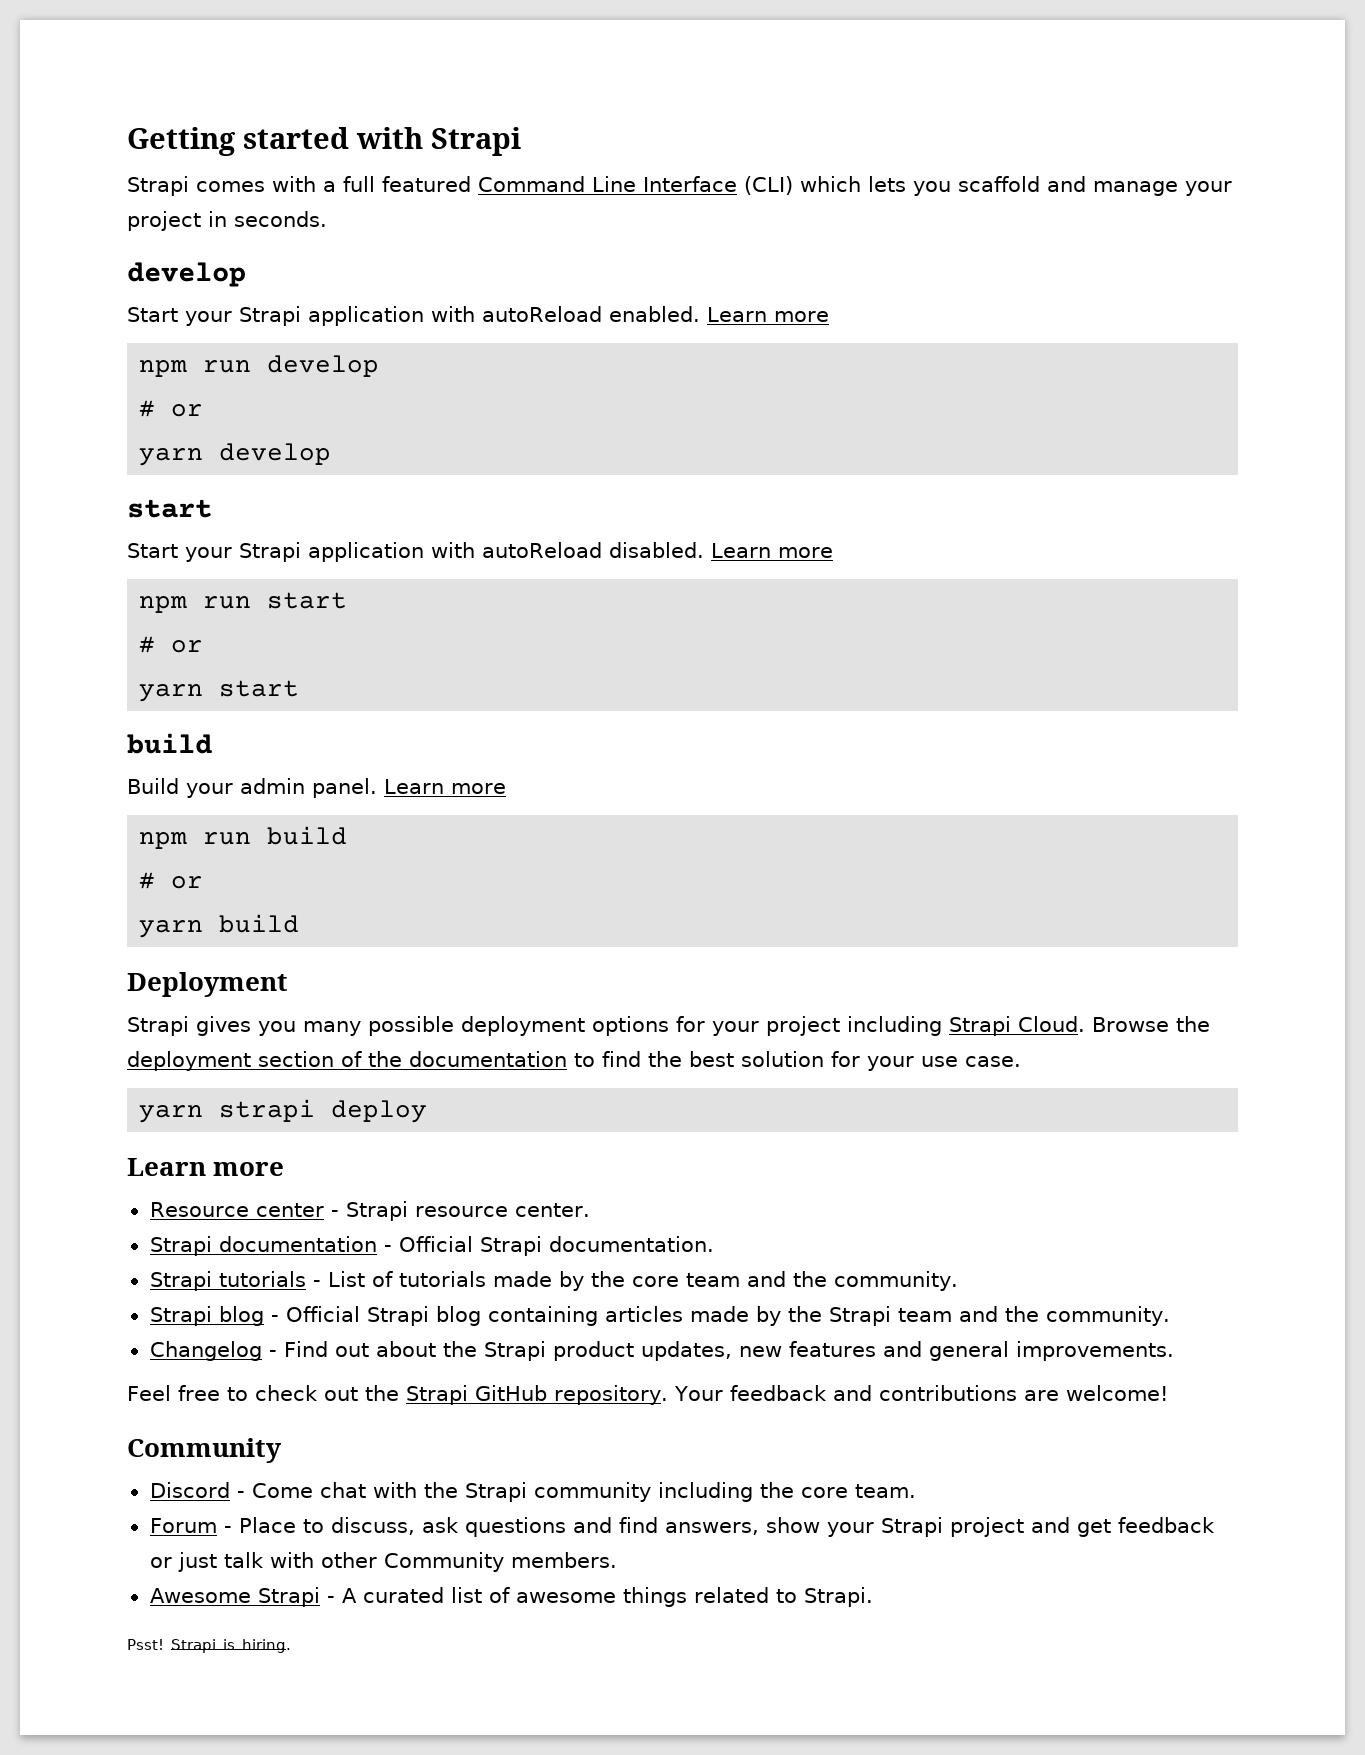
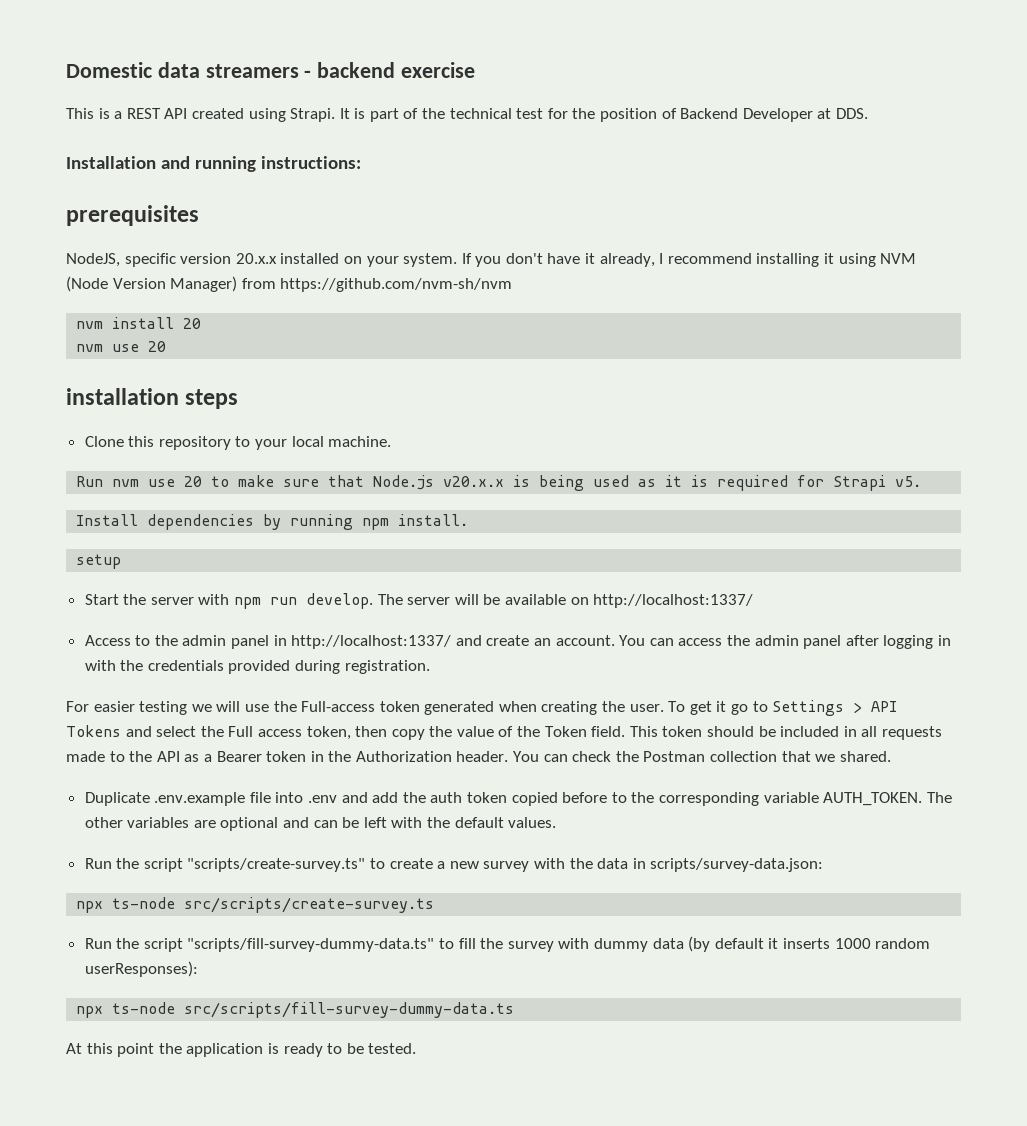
- Getting started with Strapi
- Strapi comes with a full featured Command Line Interface (CLI) which lets you scaffold and manage your project in seconds.
- develop
- Start your Strapi application with autoReload enabled. Learn more
- npm run develop
- # or
- yarn develop
- start
- Start your Strapi application with autoReload disabled. Learn more
- npm run start
- # or
- yarn start
- build
- Build your admin panel. Learn more
- npm run build
- # or
- yarn build
- Deployment
- Strapi gives you many possible deployment options for your project including Strapi Cloud. Browse the deployment section of the documentation to find the best solution for your use case.
- yarn strapi deploy
- Learn more
- Resource center - Strapi resource center.
- Strapi documentation - Official Strapi documentation.
- Strapi tutorials - List of tutorials made by the core team and the community.
- Strapi blog - Official Strapi blog containing articles made by the Strapi team and the community.
- Changelog - Find out about the Strapi product updates, new features and general improvements.
- Feel free to check out the Strapi GitHub repository. Your feedback and contributions are welcome!
- Community
- Discord - Come chat with the Strapi community including the core team.
- Forum - Place to discuss, ask questions and find answers, show your Strapi project and get feedback or just talk with other Community members.
- Awesome Strapi - A curated list of awesome things related to Strapi.
- Psst! Strapi is hiring.
+ Domestic data streamers - backend exercise
+ This is a REST API created using Strapi. It is part of the technical test for the position of Backend Developer at DDS.
+ Installation and running instructions:
+ prerequisites
+ NodeJS, specific version 20.x.x installed on your system. If you don't have it already, I recommend installing it using NVM (Node Version Manager) from https://github.com/nvm-sh/nvm
+ nvm install 20
+ nvm use 20
+ installation steps
+ Clone this repository to your local machine.
+ Run nvm use 20 to make sure that Node.js v20.x.x is being used as it is required for Strapi v5.
+ Install dependencies by running npm install.
+ setup
+ Start the server with npm run develop. The server will be available on http://localhost:1337/
+ Access to the admin panel in http://localhost:1337/ and create an account. You can access the admin panel after logging in with the credentials provided during registration.
+ For easier testing we will use the Full-access token generated when creating the user. To get it go to Settings > API Tokens and select the Full access token, then copy the value of the Token field. This token should be included in all requests made to the API as a Bearer token in the Authorization header. You can check the Postman collection that we shared.
+ Duplicate .env.example file into .env and add the auth token copied before to the corresponding variable AUTH_TOKEN. The other variables are optional and can be left with the default values.
+ Run the script "scripts/create-survey.ts" to create a new survey with the data in scripts/survey-data.json:
+ npx ts-node src/scripts/create-survey.ts
+ Run the script "scripts/fill-survey-dummy-data.ts" to fill the survey with dummy data (by default it inserts 1000 random userResponses):
+ npx ts-node src/scripts/fill-survey-dummy-data.ts
+ At this point the application is ready to be tested.

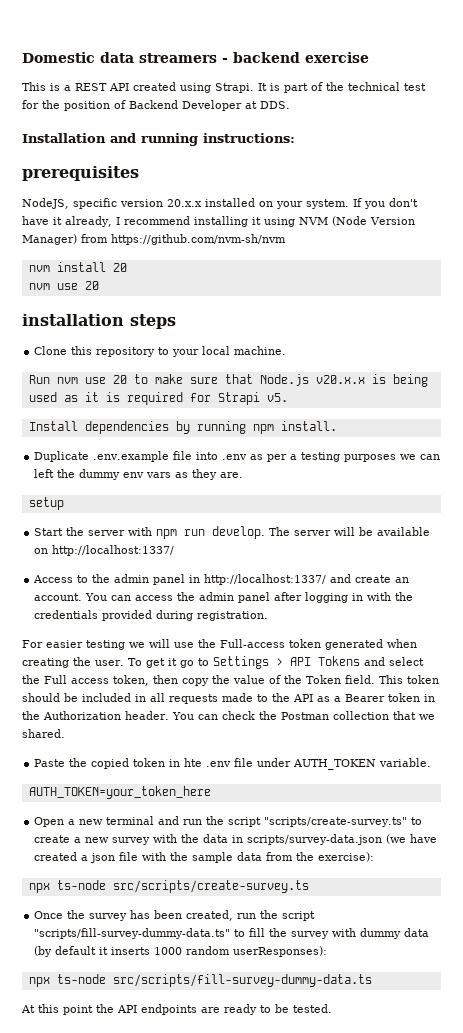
+ Duplicate .env.example file into .env as per a testing purposes we can left the dummy env vars as they are.
- Duplicate .env.example file into .env and add the auth token copied before to the corresponding variable AUTH_TOKEN. The other variables are optional and can be left with the default values.
- Run the script "scripts/create-survey.ts" to create a new survey with the data in scripts/survey-data.json:
+ Paste the copied token in hte .env file under AUTH_TOKEN variable.
+ AUTH_TOKEN=your_token_here
+ Open a new terminal and run the script "scripts/create-survey.ts" to create a new survey with the data in scripts/survey-data.json (we have created a json file with the sample data from the exercise):
  npx ts-node src/scripts/create-survey.ts
- Run the script "scripts/fill-survey-dummy-data.ts" to fill the survey with dummy data (by default it inserts 1000 random userResponses):
+ Once the survey has been created, run the script "scripts/fill-survey-dummy-data.ts" to fill the survey with dummy data (by default it inserts 1000 random userResponses):
- At this point the application is ready to be tested.
+ At this point the API endpoints are ready to be tested.

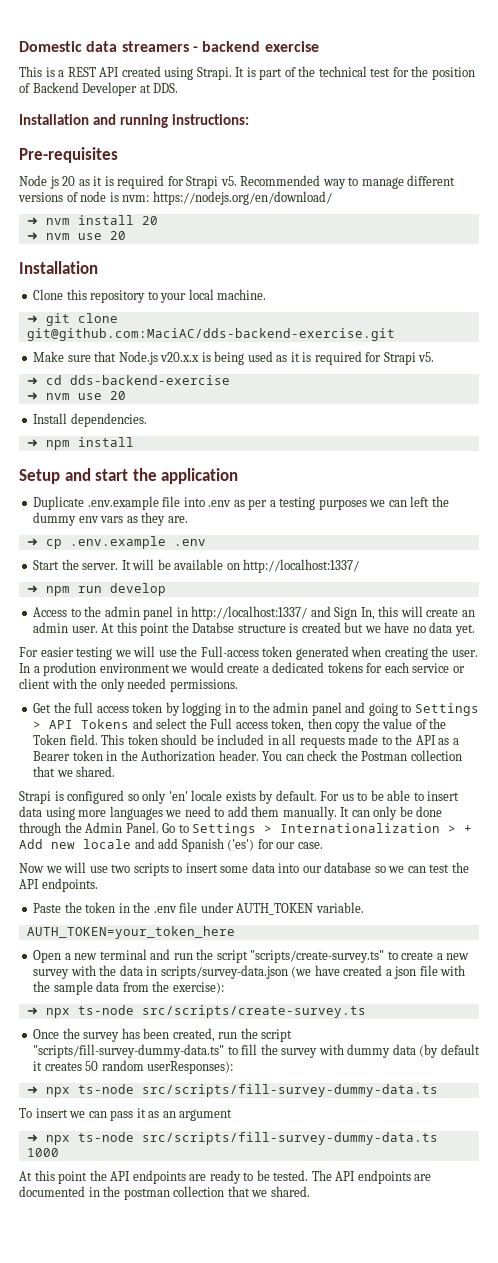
- prerequisites
- NodeJS, specific version 20.x.x installed on your system. If you don't have it already, I recommend installing it using NVM (Node Version Manager) from https://github.com/nvm-sh/nvm
- nvm install 20
- nvm use 20
- installation steps
+ Pre-requisites
+ Node js 20 as it is required for Strapi v5. Recommended way to manage different versions of node is nvm: https://nodejs.org/en/download/
+ ➜ nvm install 20
+ ➜ nvm use 20
+ Installation
- Run nvm use 20 to make sure that Node.js v20.x.x is being used as it is required for Strapi v5.
+ ➜ git clone git@github.com:MaciAC/dds-backend-exercise.git
+ Make sure that Node.js v20.x.x is being used as it is required for Strapi v5.
- Install dependencies by running npm install.
+ ➜ cd dds-backend-exercise
+ ➜ nvm use 20
+ Install dependencies.
+ ➜ npm install
+ Setup and start the application
- setup
- Start the server with npm run develop. The server will be available on http://localhost:1337/
+ ➜ cp .env.example .env
+ Start the server. It will be available on http://localhost:1337/
+ ➜ npm run develop
- Access to the admin panel in http://localhost:1337/ and create an account. You can access the admin panel after logging in with the credentials provided during registration.
+ Access to the admin panel in http://localhost:1337/ and Sign In, this will create an admin user. At this point the Databse structure is created but we have no data yet.
- To get it go to Settings > API Tokens and select the Full access token, then copy the value of the Token field.
+ In a prodution environment we would create a dedicated tokens for each service or client with the only needed permissions.
+ Get the full access token by logging in to the admin panel and going to Settings > API Tokens and select the Full access token, then copy the value of the Token field.
+ Strapi is configured so only 'en' locale exists by default. For us to be able to insert data using more languages we need to add them manually. It can only be done through the Admin Panel. Go to Settings > Internationalization > + Add new locale and add Spanish ('es') for our case.
+ Now we will use two scripts to insert some data into our database so we can test the API endpoints.
- Paste the copied token in hte .env file under AUTH_TOKEN variable.
+ Paste the token in the .env file under AUTH_TOKEN variable.
- npx ts-node src/scripts/create-survey.ts
+ ➜ npx ts-node src/scripts/create-survey.ts
- Once the survey has been created, run the script "scripts/fill-survey-dummy-data.ts" to fill the survey with dummy data (by default it inserts 1000 random userResponses):
- npx ts-node src/scripts/fill-survey-dummy-data.ts
+ Once the survey has been created, run the script "scripts/fill-survey-dummy-data.ts" to fill the survey with dummy data (by default it creates 50 random userResponses):
+ ➜ npx ts-node src/scripts/fill-survey-dummy-data.ts
+ To insert we can pass it as an argument
+ ➜ npx ts-node src/scripts/fill-survey-dummy-data.ts 1000
+ The API endpoints are documented in the postman collection that we shared.

